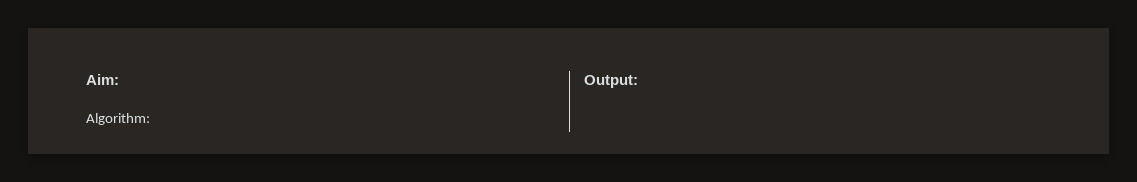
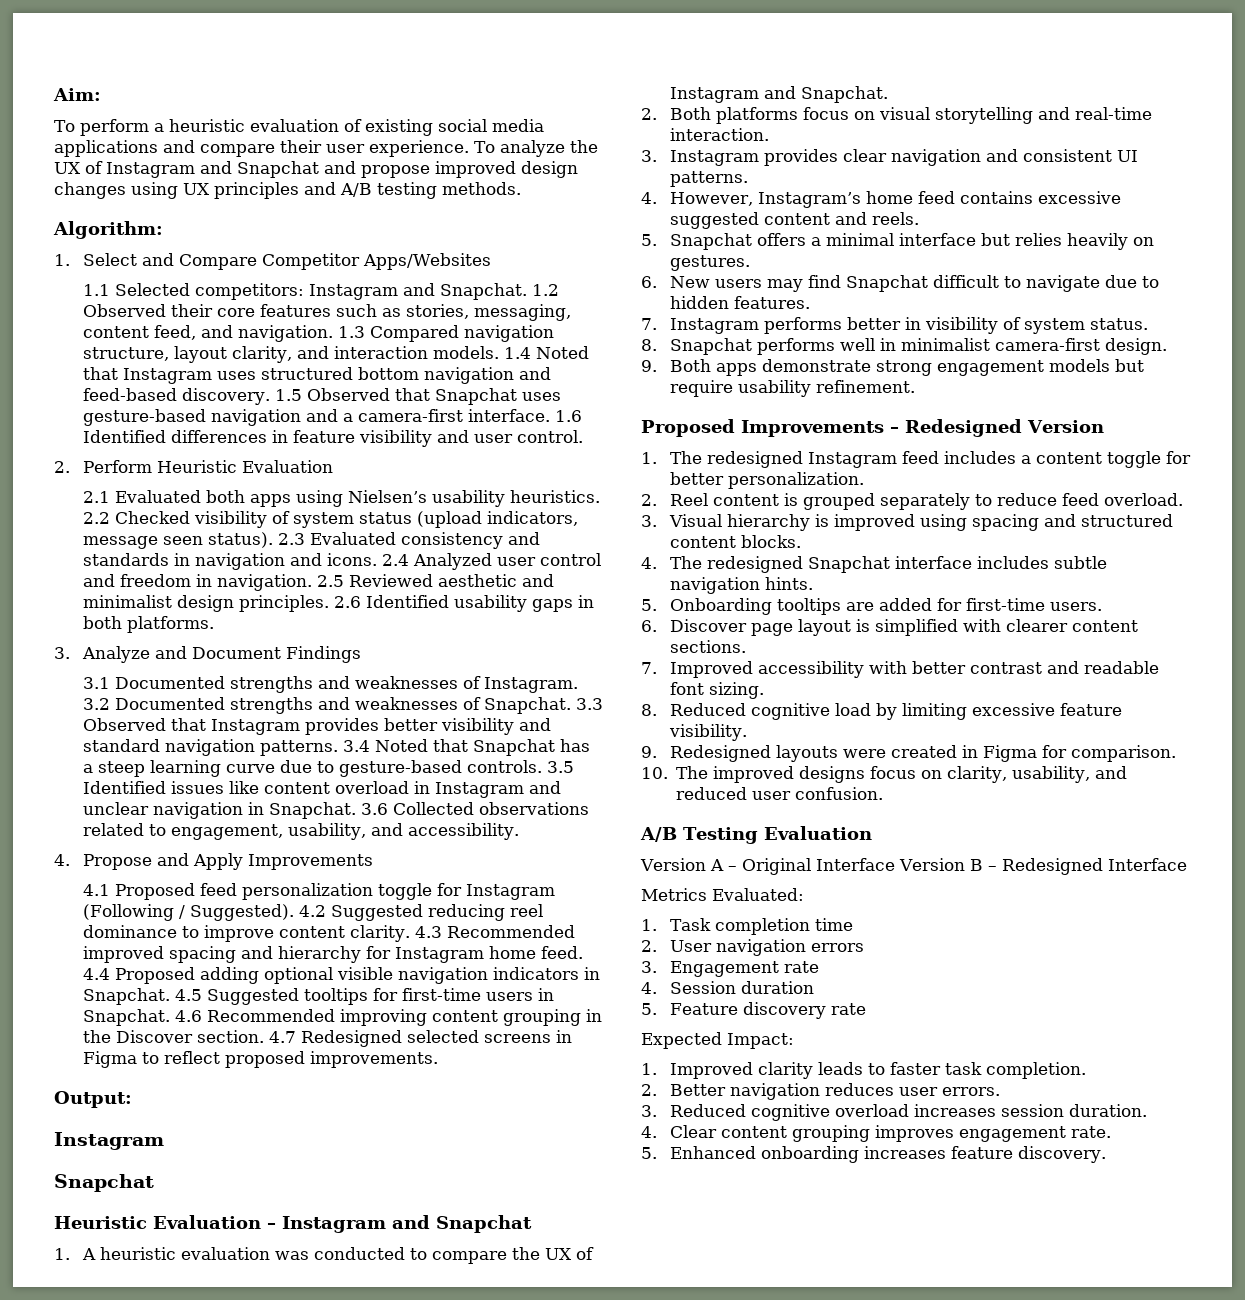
+ To perform a heuristic evaluation of existing social media applications and compare their user experience. To analyze the UX of Instagram and Snapchat and propose improved design changes using UX principles and A/B testing methods.
  Algorithm:
+ 1. Select and Compare Competitor Apps/Websites
+ 1.1 Selected competitors: Instagram and Snapchat. 1.2 Observed their core features such as stories, messaging, content feed, and navigation. 1.3 Compared navigation structure, layout clarity, and interaction models. 1.4 Noted that Instagram uses structured bottom navigation and feed-based discovery. 1.5 Observed that Snapchat uses gesture-based navigation and a camera-first interface. 1.6 Identified differences in feature visibility and user control.
+ 2. Perform Heuristic Evaluation
+ 2.1 Evaluated both apps using Nielsen’s usability heuristics. 2.2 Checked visibility of system status (upload indicators, message seen status). 2.3 Evaluated consistency and standards in navigation and icons. 2.4 Analyzed user control and freedom in navigation. 2.5 Reviewed aesthetic and minimalist design principles. 2.6 Identified usability gaps in both platforms.
+ 3. Analyze and Document Findings
+ 3.1 Documented strengths and weaknesses of Instagram. 3.2 Documented strengths and weaknesses of Snapchat. 3.3 Observed that Instagram provides better visibility and standard navigation patterns. 3.4 Noted that Snapchat has a steep learning curve due to gesture-based controls. 3.5 Identified issues like content overload in Instagram and unclear navigation in Snapchat. 3.6 Collected observations related to engagement, usability, and accessibility.
+ 4. Propose and Apply Improvements
+ 4.1 Proposed feed personalization toggle for Instagram (Following / Suggested). 4.2 Suggested reducing reel dominance to improve content clarity. 4.3 Recommended improved spacing and hierarchy for Instagram home feed. 4.4 Proposed adding optional visible navigation indicators in Snapchat. 4.5 Suggested tooltips for first-time users in Snapchat. 4.6 Recommended improving content grouping in the Discover section. 4.7 Redesigned selected screens in Figma to reflect proposed improvements.
  Output:
+ Instagram
+ Snapchat
+ Heuristic Evaluation – Instagram and Snapchat
+ 1. A heuristic evaluation was conducted to compare the UX of Instagram and Snapchat.
+ 2. Both platforms focus on visual storytelling and real-time interaction.
+ 3. Instagram provides clear navigation and consistent UI patterns.
+ 4. However, Instagram’s home feed contains excessive suggested content and reels.
+ 5. Snapchat offers a minimal interface but relies heavily on gestures.
+ 6. New users may find Snapchat difficult to navigate due to hidden features.
+ 7. Instagram performs better in visibility of system status.
+ 8. Snapchat performs well in minimalist camera-first design.
+ 9. Both apps demonstrate strong engagement models but require usability refinement.
+ Proposed Improvements – Redesigned Version
+ 1. The redesigned Instagram feed includes a content toggle for better personalization.
+ 2. Reel content is grouped separately to reduce feed overload.
+ 3. Visual hierarchy is improved using spacing and structured content blocks.
+ 4. The redesigned Snapchat interface includes subtle navigation hints.
+ 5. Onboarding tooltips are added for first-time users.
+ 6. Discover page layout is simplified with clearer content sections.
+ 7. Improved accessibility with better contrast and readable font sizing.
+ 8. Reduced cognitive load by limiting excessive feature visibility.
+ 9. Redesigned layouts were created in Figma for comparison.
+ 10. The improved designs focus on clarity, usability, and reduced user confusion.
+ A/B Testing Evaluation
+ Version A – Original Interface Version B – Redesigned Interface
+ Metrics Evaluated:
+ 1. Task completion time
+ 2. User navigation errors
+ 3. Engagement rate
+ 4. Session duration
+ 5. Feature discovery rate
+ Expected Impact:
+ 1. Improved clarity leads to faster task completion.
+ 2. Better navigation reduces user errors.
+ 3. Reduced cognitive overload increases session duration.
+ 4. Clear content grouping improves engagement rate.
+ 5. Enhanced onboarding increases feature discovery.

